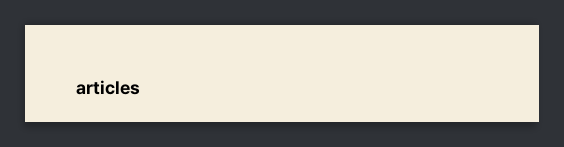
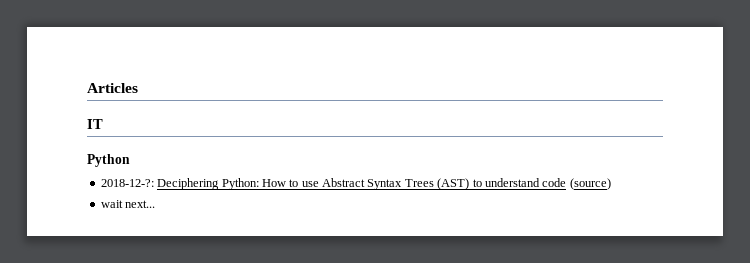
- articles
+ Articles
+ IT
+ Python
+ 2018-12-?: Deciphering Python: How to use Abstract Syntax Trees (AST) to understand code (source)
+ wait next...

